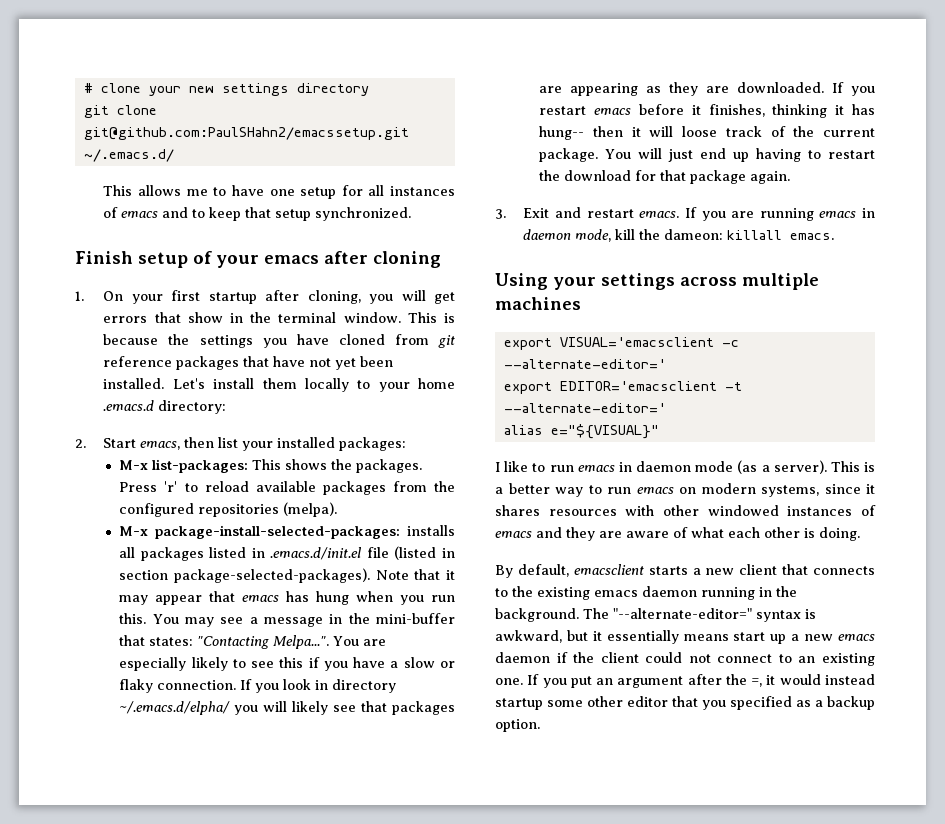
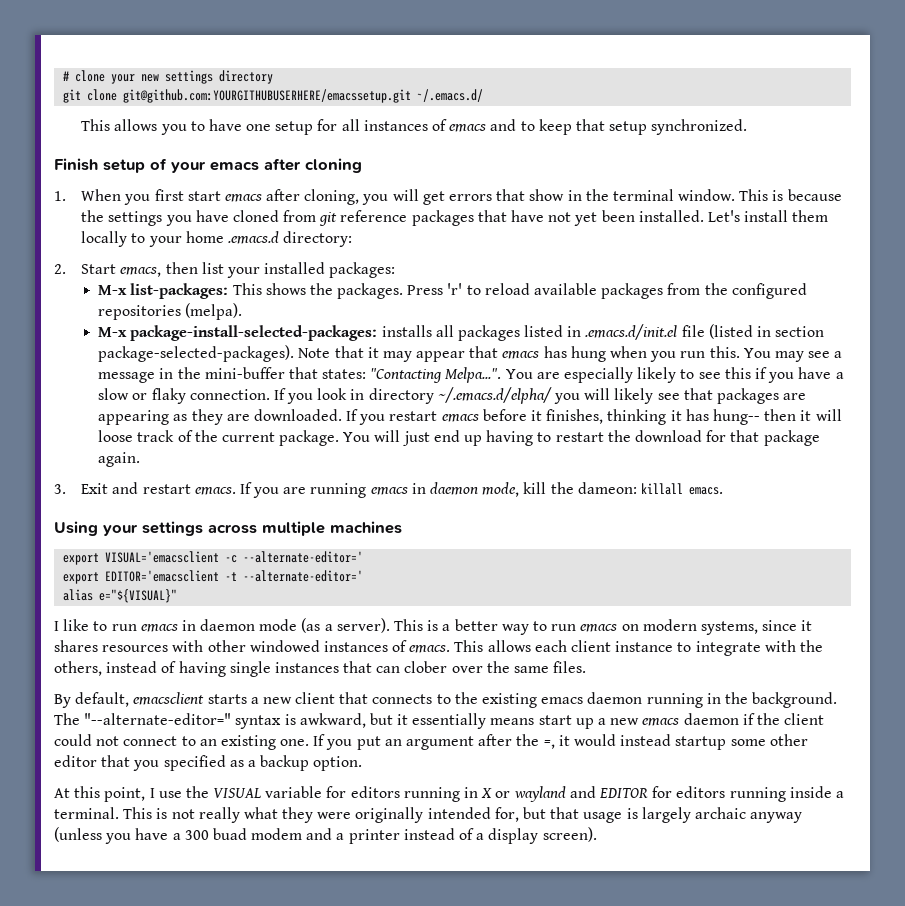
- git clone git@github.com:PaulSHahn2/emacssetup.git ~/.emacs.d/
+ git clone git@github.com:YOURGITHUBUSERHERE/emacssetup.git ~/.emacs.d/
- This allows me to have one setup for all instances of emacs and to keep that setup synchronized.
+ This allows you to have one setup for all instances of emacs and to keep that setup synchronized.
- 1. On your first startup after cloning, you will get errors that show in the terminal window.
+ 1. When you first start emacs after cloning, you will get errors that show in the terminal window.
- This is a better way to run emacs on modern systems, since it shares resources with other windowed instances of emacs and they are aware of what each other is doing.
+ This is a better way to run emacs on modern systems, since it shares resources with other windowed instances of emacs. This allows each client instance to integrate with the others, instead of having single instances that can clober over the same files.
+ At this point, I use the VISUAL variable for editors running in X or wayland and EDITOR for editors running inside a terminal. This is not really what they were originally intended for, but that usage is largely archaic anyway (unless you have a 300 buad modem and a printer instead of a display screen).

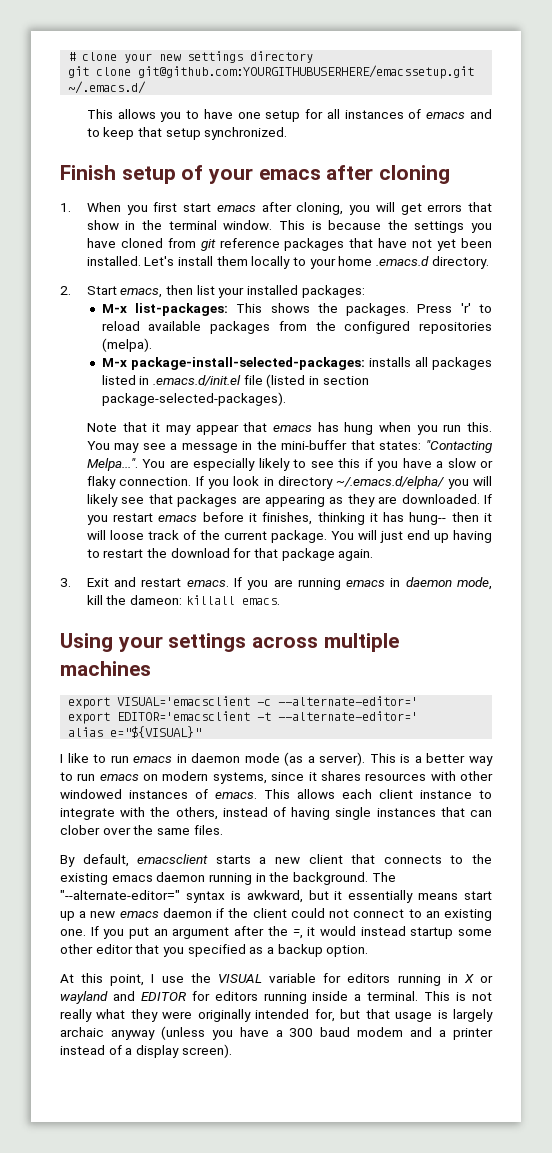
- Let's install them locally to your home .emacs.d directory:
+ Let's install them locally to your home .emacs.d directory.
- M-x package-install-selected-packages: installs all packages listed in .emacs.d/init.el file (listed in section package-selected-packages). Note that it may appear that emacs has hung when you run this.
+ M-x package-install-selected-packages: installs all packages listed in .emacs.d/init.el file (listed in section package-selected-packages).
+ Note that it may appear that emacs has hung when you run this.
- This is not really what they were originally intended for, but that usage is largely archaic anyway (unless you have a 300 buad modem and a printer instead of a display screen).
+ This is not really what they were originally intended for, but that usage is largely archaic anyway (unless you have a 300 baud modem and a printer instead of a display screen).

